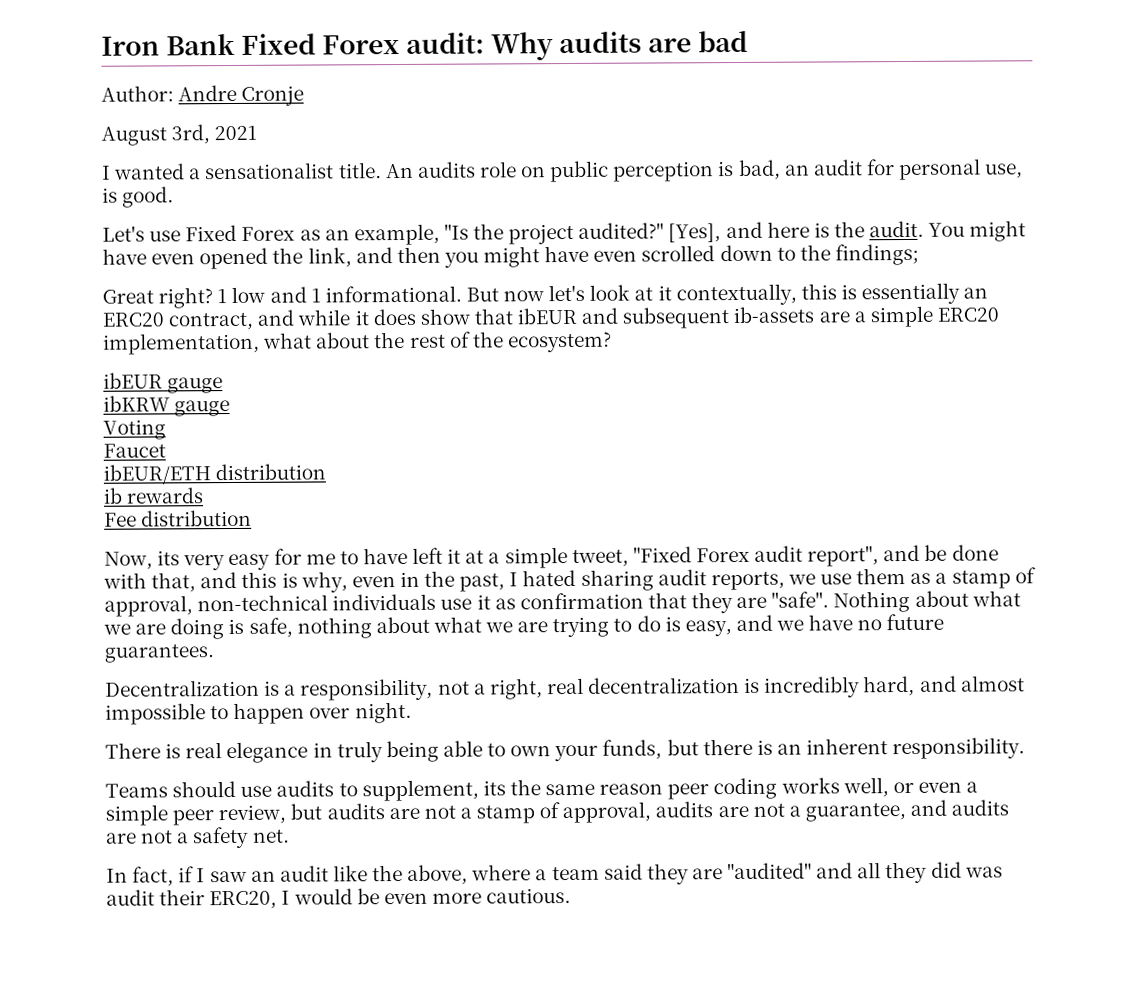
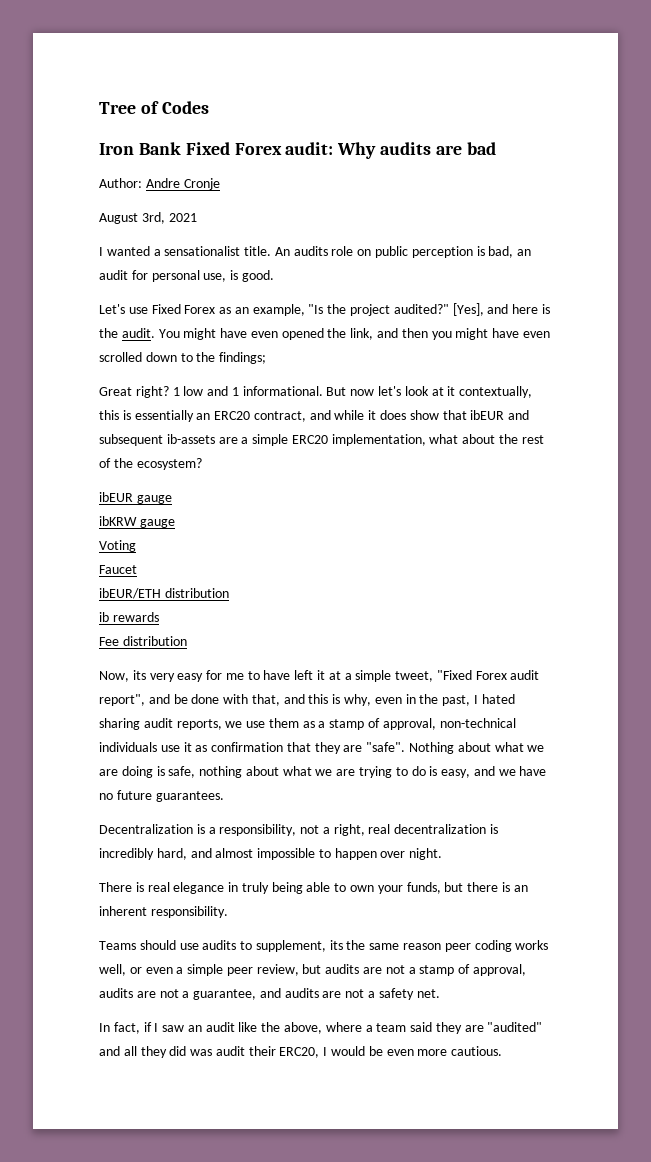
+ Tree of Codes

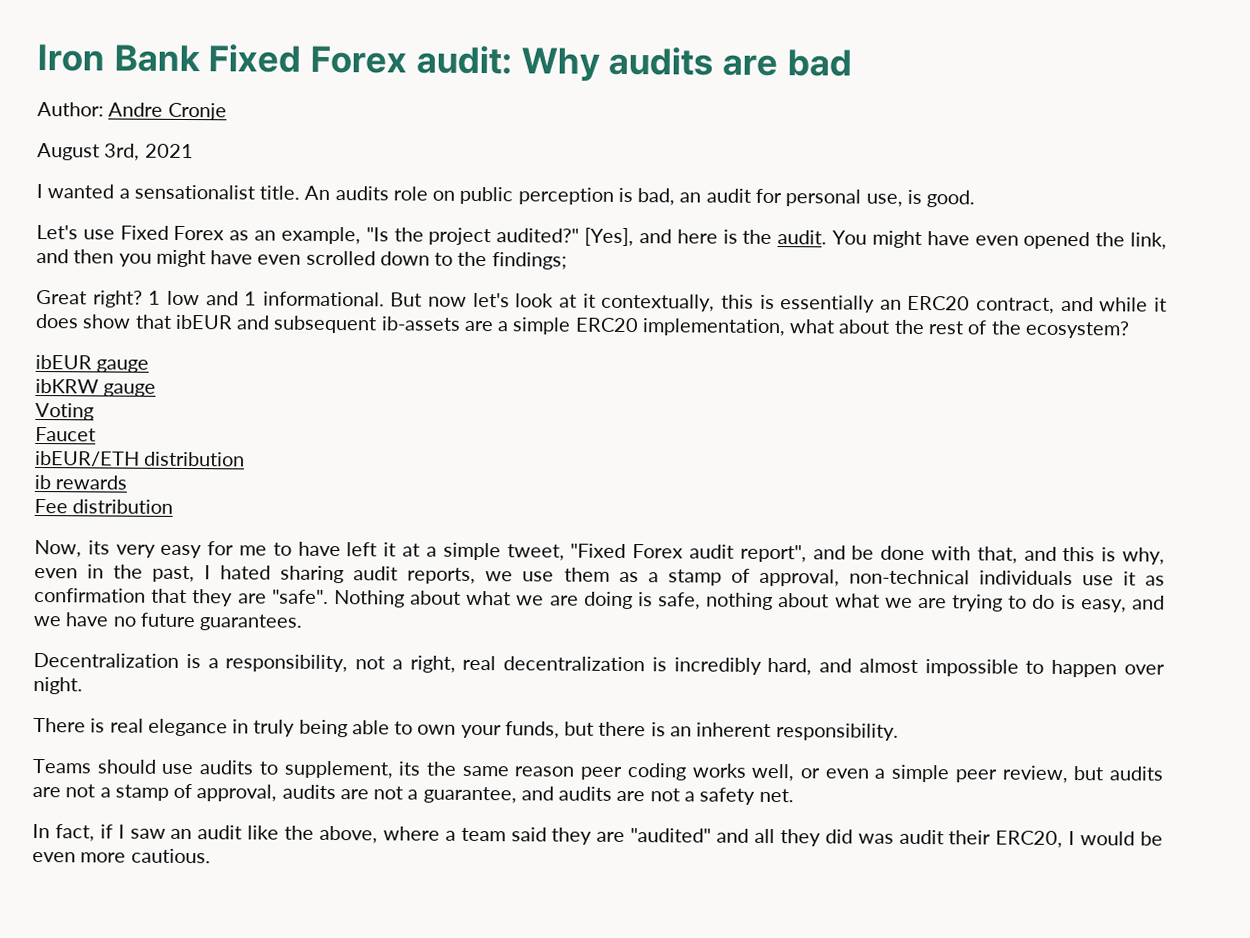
- Tree of Codes

